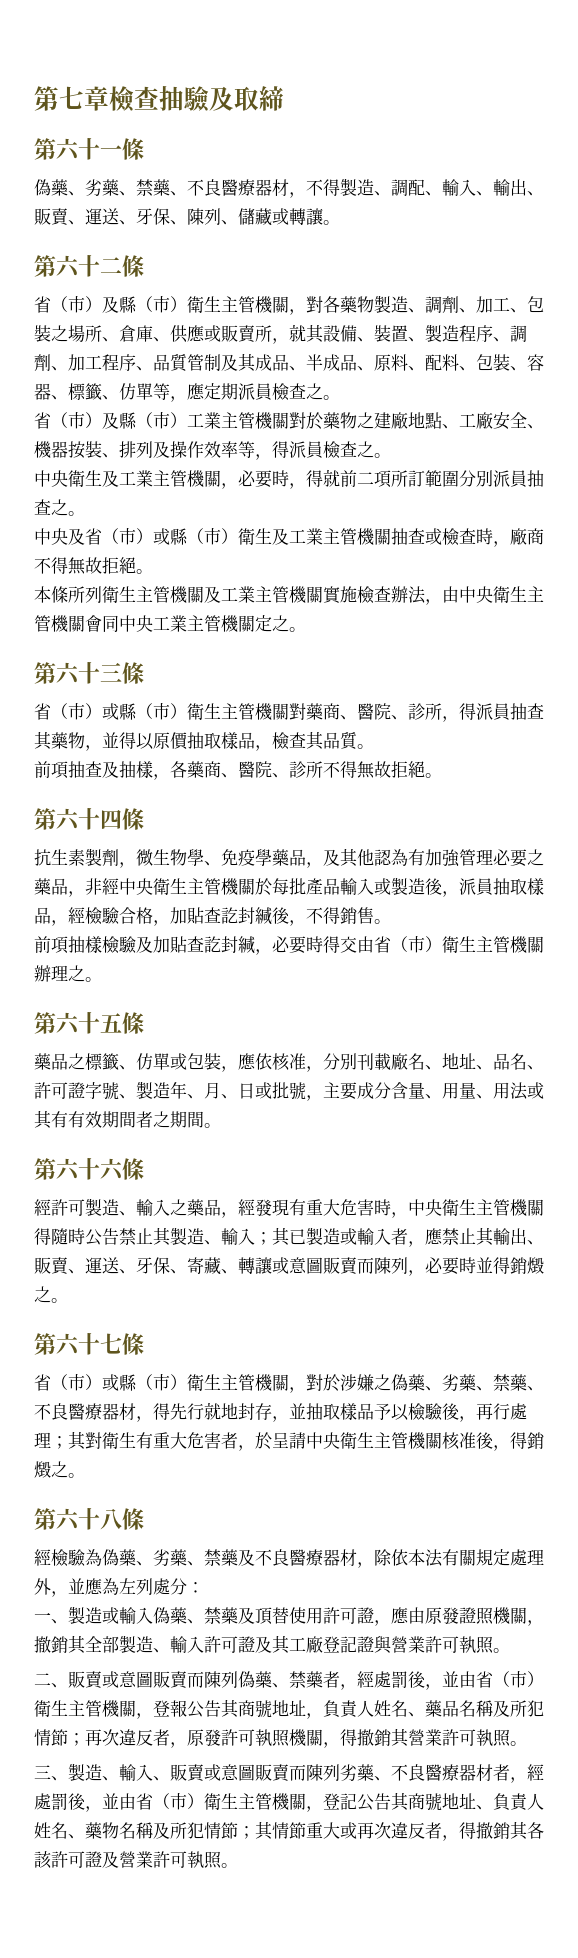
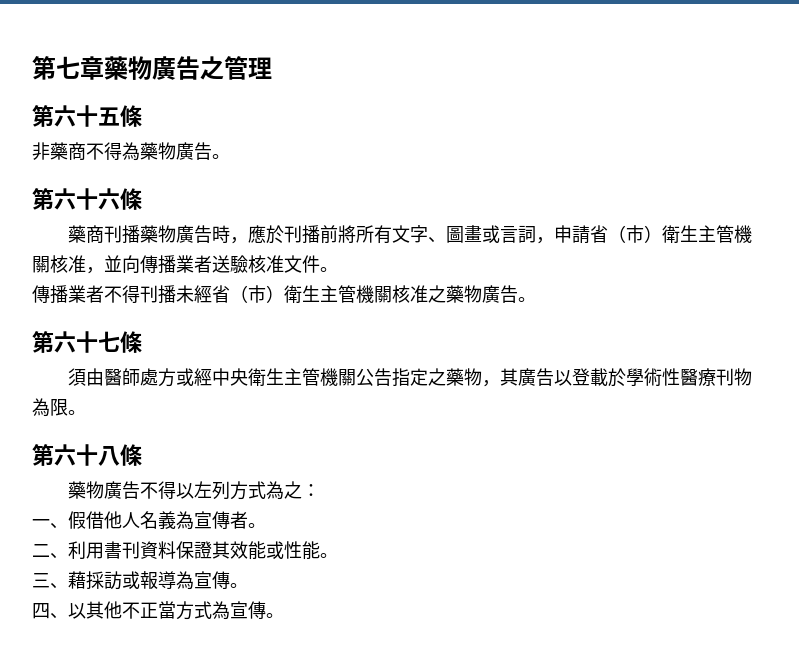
- 第七章檢查抽驗及取締
- 第六十一條
- 偽藥、劣藥、禁藥、不良醫療器材，不得製造、調配、輸入、輸出、販賣、運送、牙保、陳列、儲藏或轉讓。
- 第六十二條
- 省（市）及縣（市）衛生主管機關，對各藥物製造、調劑、加工、包裝之場所、倉庫、供應或販賣所，就其設備、裝置、製造程序、調劑、加工程序、品質管制及其成品、半成品、原料、配料、包裝、容器、標籤、仿單等，應定期派員檢查之。
- 省（市）及縣（市）工業主管機關對於藥物之建廠地點、工廠安全、機器按裝、排列及操作效率等，得派員檢查之。
- 中央衛生及工業主管機關，必要時，得就前二項所訂範圍分別派員抽查之。
- 中央及省（市）或縣（市）衛生及工業主管機關抽查或檢查時，廠商不得無故拒絕。
- 本條所列衛生主管機關及工業主管機關實施檢查辦法，由中央衛生主管機關會同中央工業主管機關定之。
- 第六十三條
- 省（市）或縣（市）衛生主管機關對藥商、醫院、診所，得派員抽查其藥物，並得以原價抽取樣品，檢查其品質。
- 前項抽查及抽樣，各藥商、醫院、診所不得無故拒絕。
- 第六十四條
- 抗生素製劑，微生物學、免疫學藥品，及其他認為有加強管理必要之藥品，非經中央衛生主管機關於每批產品輸入或製造後，派員抽取樣品，經檢驗合格，加貼查訖封緘後，不得銷售。
- 前項抽樣檢驗及加貼查訖封緘，必要時得交由省（市）衛生主管機關辦理之。
+ 第七章藥物廣告之管理
  第六十五條
- 藥品之標籤、仿單或包裝，應依核准，分別刊載廠名、地址、品名、許可證字號、製造年、月、日或批號，主要成分含量、用量、用法或其有有效期間者之期間。
+ 非藥商不得為藥物廣告。
  第六十六條
- 經許可製造、輸入之藥品，經發現有重大危害時，中央衛生主管機關得隨時公告禁止其製造、輸入；其已製造或輸入者，應禁止其輸出、販賣、運送、牙保、寄藏、轉讓或意圖販賣而陳列，必要時並得銷燬之。
+ 藥商刊播藥物廣告時，應於刊播前將所有文字、圖畫或言詞，申請省（市）衛生主管機關核准，並向傳播業者送驗核准文件。
+ 傳播業者不得刊播未經省（市）衛生主管機關核准之藥物廣告。
  第六十七條
- 省（市）或縣（市）衛生主管機關，對於涉嫌之偽藥、劣藥、禁藥、不良醫療器材，得先行就地封存，並抽取樣品予以檢驗後，再行處理；其對衛生有重大危害者，於呈請中央衛生主管機關核准後，得銷燬之。
+ 須由醫師處方或經中央衛生主管機關公告指定之藥物，其廣告以登載於學術性醫療刊物為限。
  第六十八條
- 經檢驗為偽藥、劣藥、禁藥及不良醫療器材，除依本法有關規定處理外，並應為左列處分：
- 一、製造或輸入偽藥、禁藥及頂替使用許可證，應由原發證照機關，撤銷其全部製造、輸入許可證及其工廠登記證與營業許可執照。
- 二、販賣或意圖販賣而陳列偽藥、禁藥者，經處罰後，並由省（市）衛生主管機關，登報公告其商號地址，負責人姓名、藥品名稱及所犯情節；再次違反者，原發許可執照機關，得撤銷其營業許可執照。
- 三、製造、輸入、販賣或意圖販賣而陳列劣藥、不良醫療器材者，經處罰後，並由省（市）衛生主管機關，登記公告其商號地址、負責人姓名、藥物名稱及所犯情節；其情節重大或再次違反者，得撤銷其各該許可證及營業許可執照。
+ 藥物廣告不得以左列方式為之：
+ 一、假借他人名義為宣傳者。
+ 二、利用書刊資料保證其效能或性能。
+ 三、藉採訪或報導為宣傳。
+ 四、以其他不正當方式為宣傳。

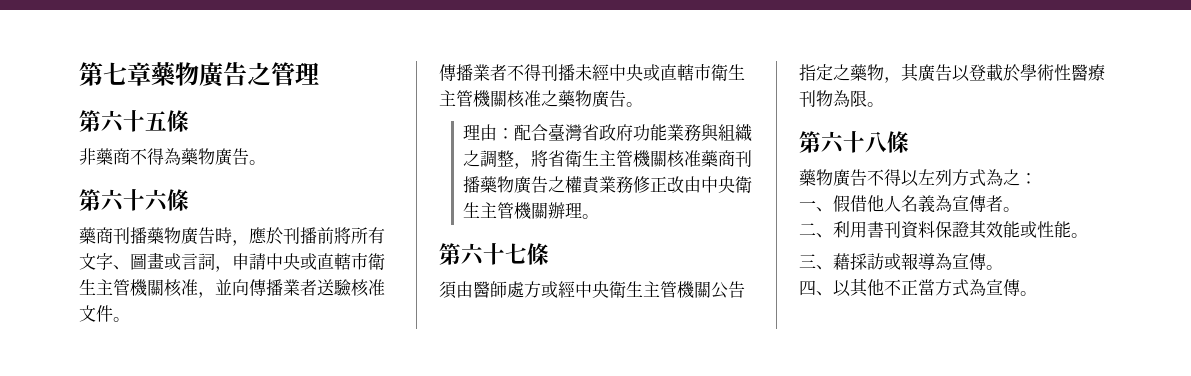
- 藥商刊播藥物廣告時，應於刊播前將所有文字、圖畫或言詞，申請省（市）衛生主管機關核准，並向傳播業者送驗核准文件。
+ 藥商刊播藥物廣告時，應於刊播前將所有文字、圖畫或言詞，申請中央或直轄市衛生主管機關核准，並向傳播業者送驗核准文件。
- 傳播業者不得刊播未經省（市）衛生主管機關核准之藥物廣告。
+ 傳播業者不得刊播未經中央或直轄市衛生主管機關核准之藥物廣告。
+ 理由：配合臺灣省政府功能業務與組織之調整，將省衛生主管機關核准藥商刊播藥物廣告之權責業務修正改由中央衛生主管機關辦理。

